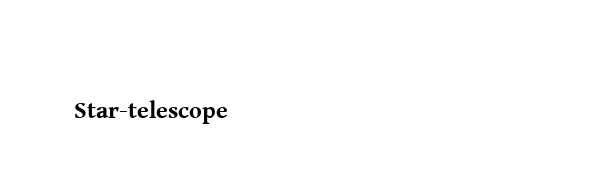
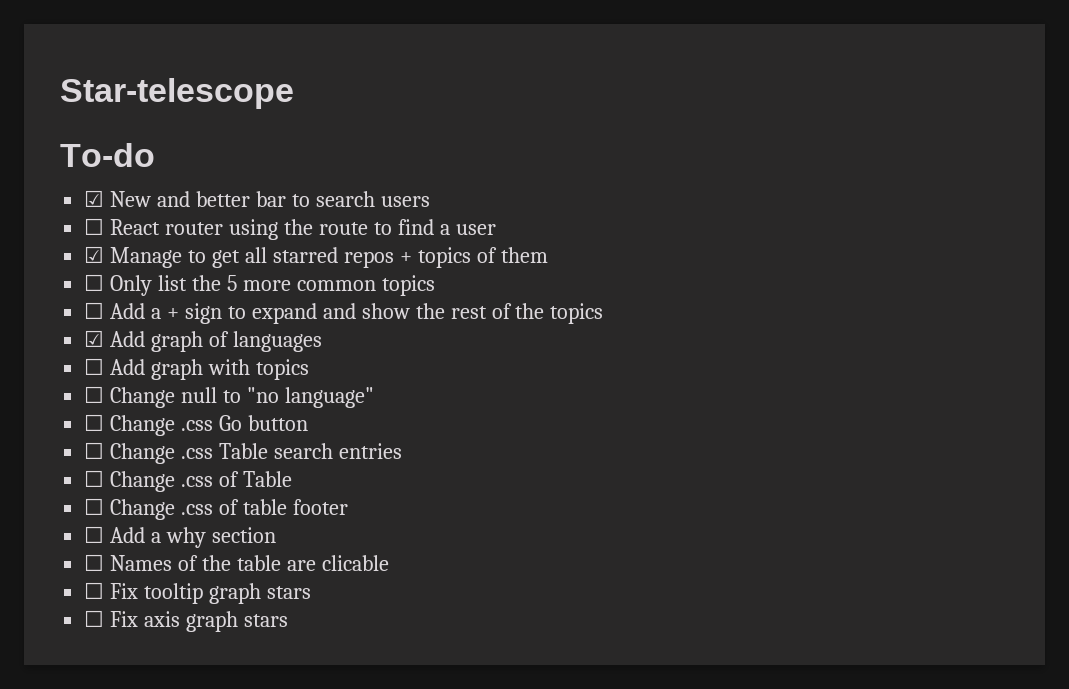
+ To-do
+ ☑ New and better bar to search users
+ ☐ React router using the route to find a user
+ ☑ Manage to get all starred repos + topics of them
+ ☐ Only list the 5 more common topics
+ ☐ Add a + sign to expand and show the rest of the topics
+ ☑ Add graph of languages
+ ☐ Add graph with topics
+ ☐ Change null to "no language"
+ ☐ Change .css Go button
+ ☐ Change .css Table search entries
+ ☐ Change .css of Table
+ ☐ Change .css of table footer
+ ☐ Add a why section
+ ☐ Names of the table are clicable
+ ☐ Fix tooltip graph stars
+ ☐ Fix axis graph stars

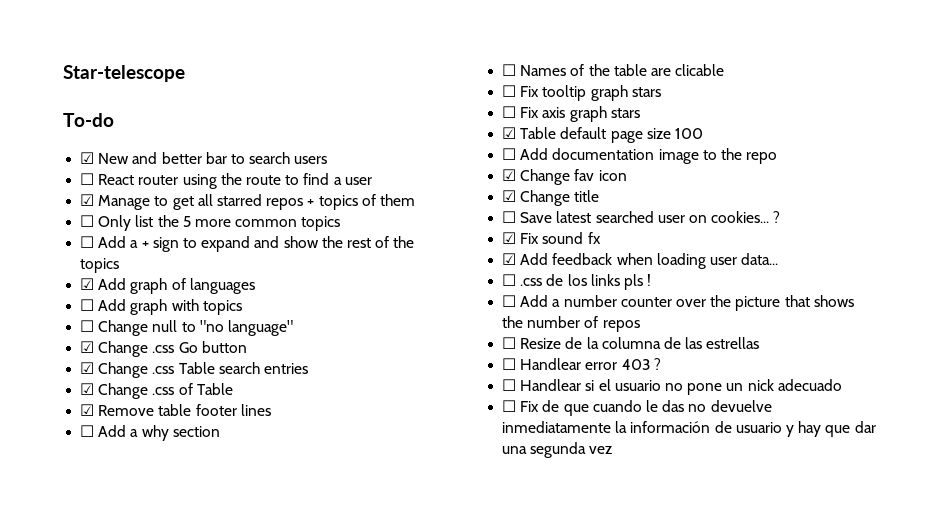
- ☐ Change .css Go button
+ ☑ Change .css Go button
- ☐ Change .css Table search entries
+ ☑ Change .css Table search entries
- ☐ Change .css of Table
+ ☑ Change .css of Table
- ☐ Change .css of table footer
+ ☑ Remove table footer lines
+ ☑ Table default page size 100
+ ☐ Add documentation image to the repo
+ ☑ Change fav icon
+ ☑ Change title
+ ☐ Save latest searched user on cookies... ?
+ ☑ Fix sound fx
+ ☑ Add feedback when loading user data...
+ ☐ .css de los links pls !
+ ☐ Add a number counter over the picture that shows the number of repos
+ ☐ Resize de la columna de las estrellas
+ ☐ Handlear error 403 ?
+ ☐ Handlear si el usuario no pone un nick adecuado
+ ☐ Fix de que cuando le das no devuelve inmediatamente la información de usuario y hay que dar una segunda vez

